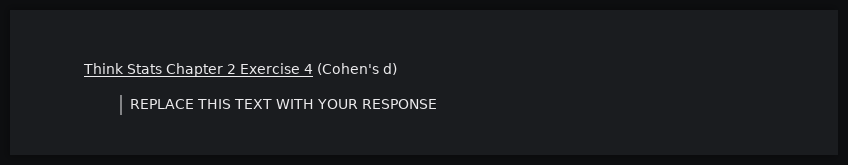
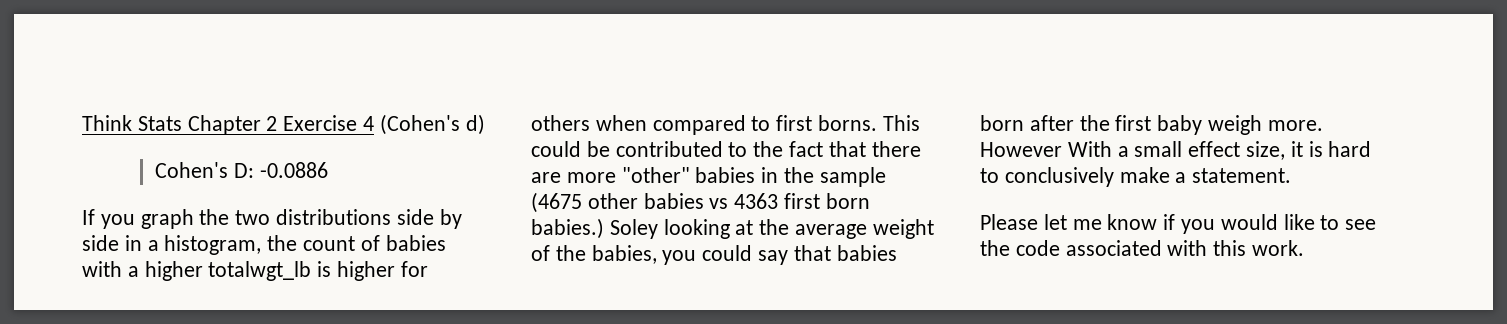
- REPLACE THIS TEXT WITH YOUR RESPONSE
+ Cohen's D: -0.0886
+ If you graph the two distributions side by side in a histogram, the count of babies with a higher totalwgt_lb is higher for others when compared to first borns. This could be contributed to the fact that there are more "other" babies in the sample (4675 other babies vs 4363 first born babies.) Soley looking at the average weight of the babies, you could say that babies born after the first baby weigh more. However With a small effect size, it is hard to conclusively make a statement.
+ Please let me know if you would like to see the code associated with this work.

